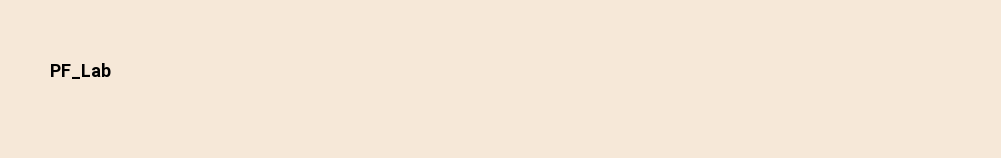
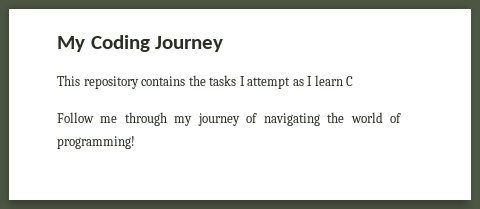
- PF_Lab
+ My Coding Journey
+ This repository contains the tasks I attempt as I learn C
+ Follow me through my journey of navigating the world of programming!

